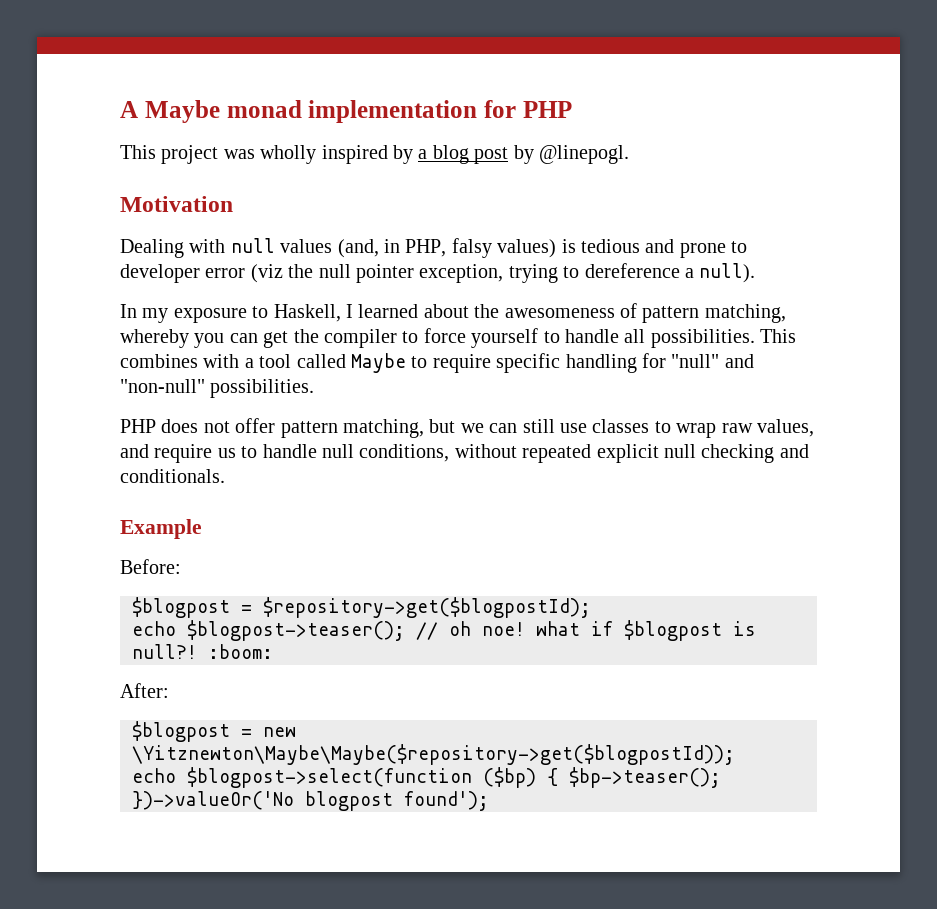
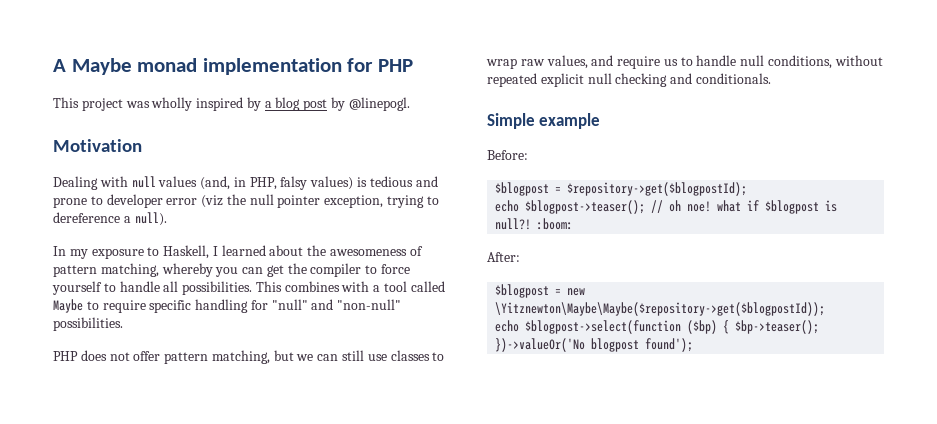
- Example
+ Simple example

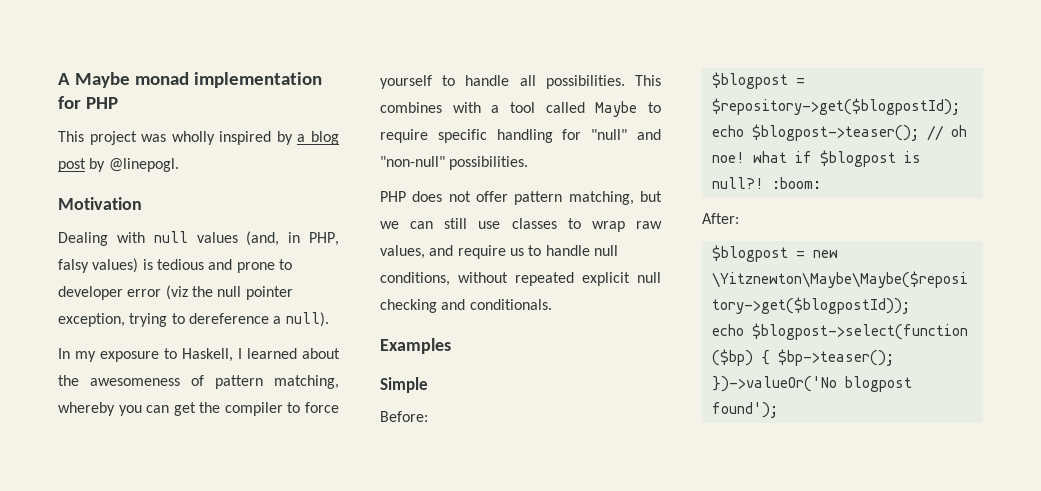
+ Examples
- Simple example
+ Simple

